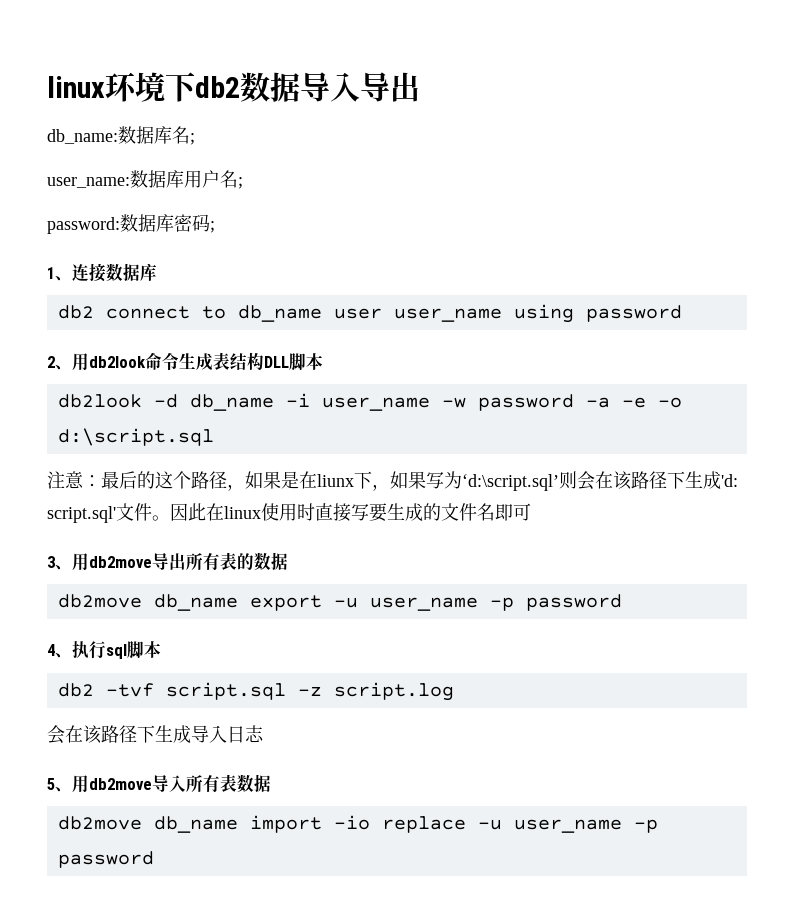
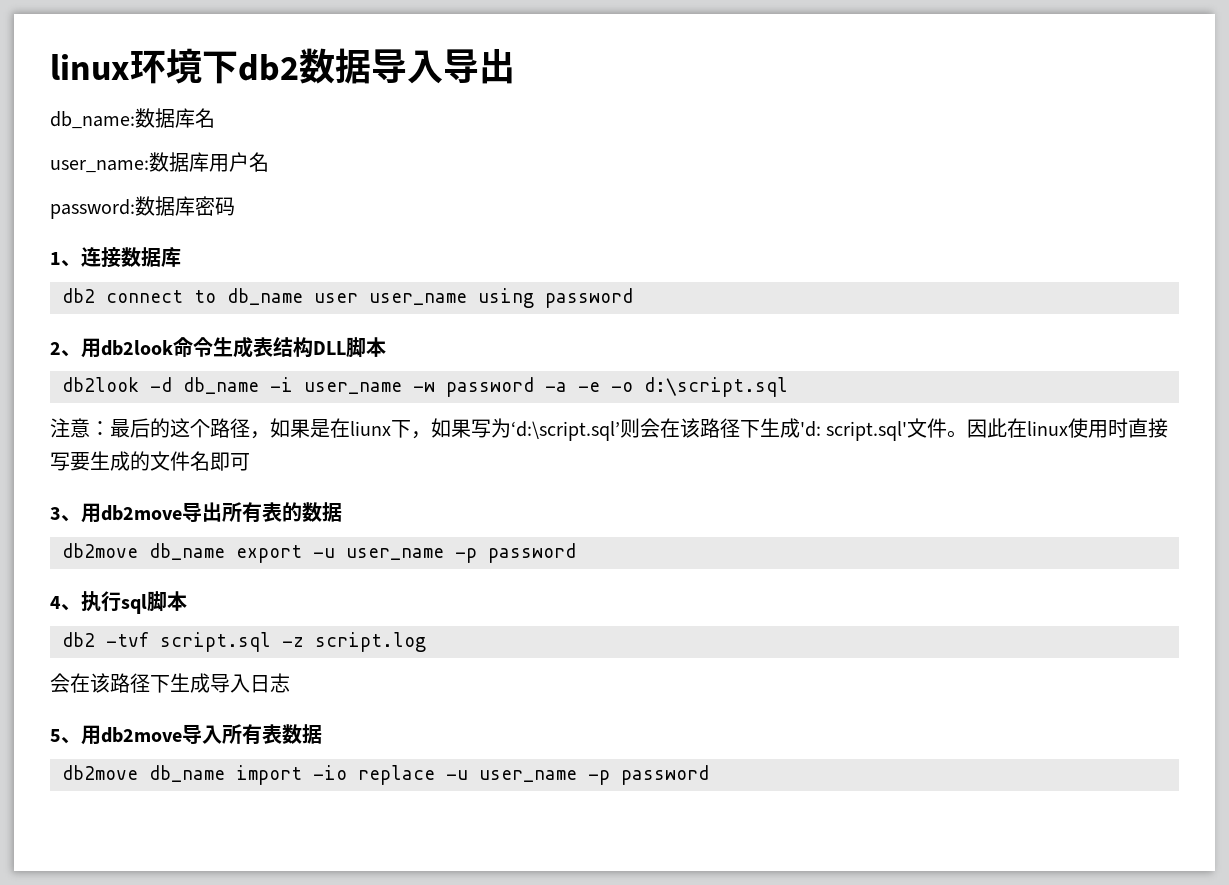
- db_name:数据库名;
+ db_name:数据库名
- user_name:数据库用户名;
+ user_name:数据库用户名
- password:数据库密码;
+ password:数据库密码

